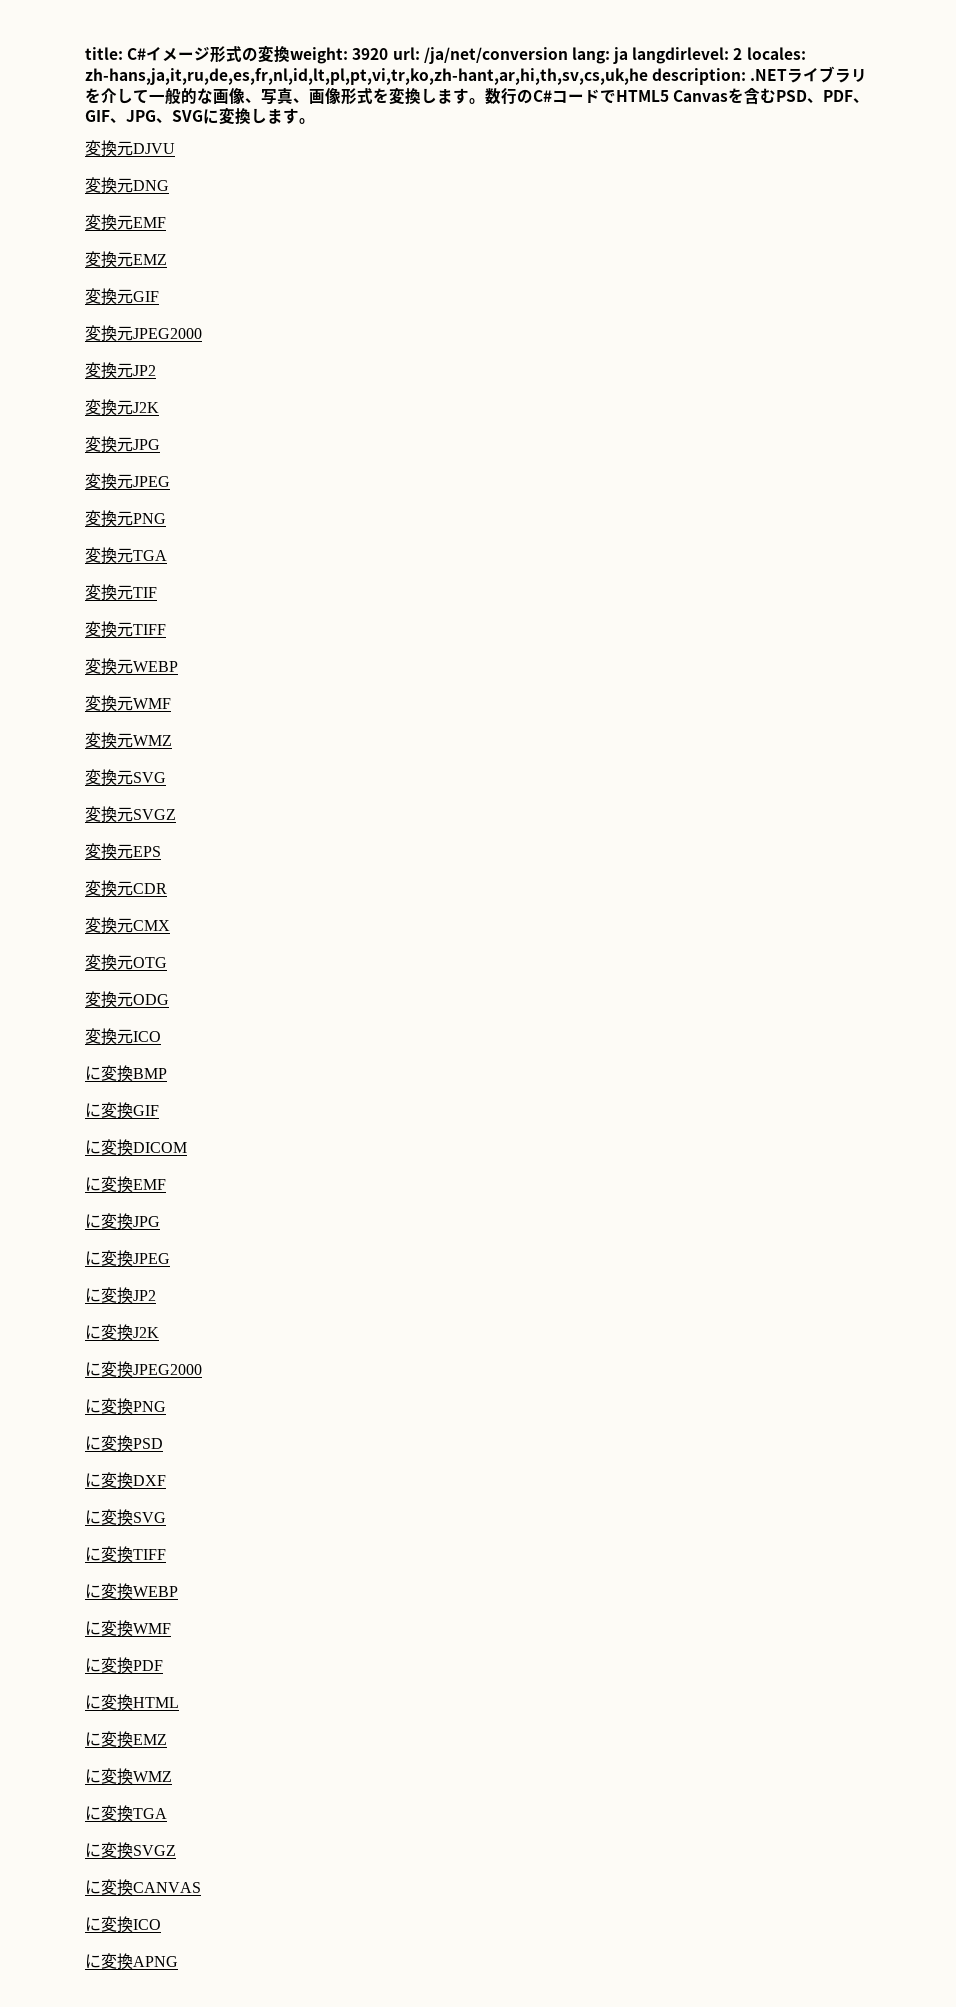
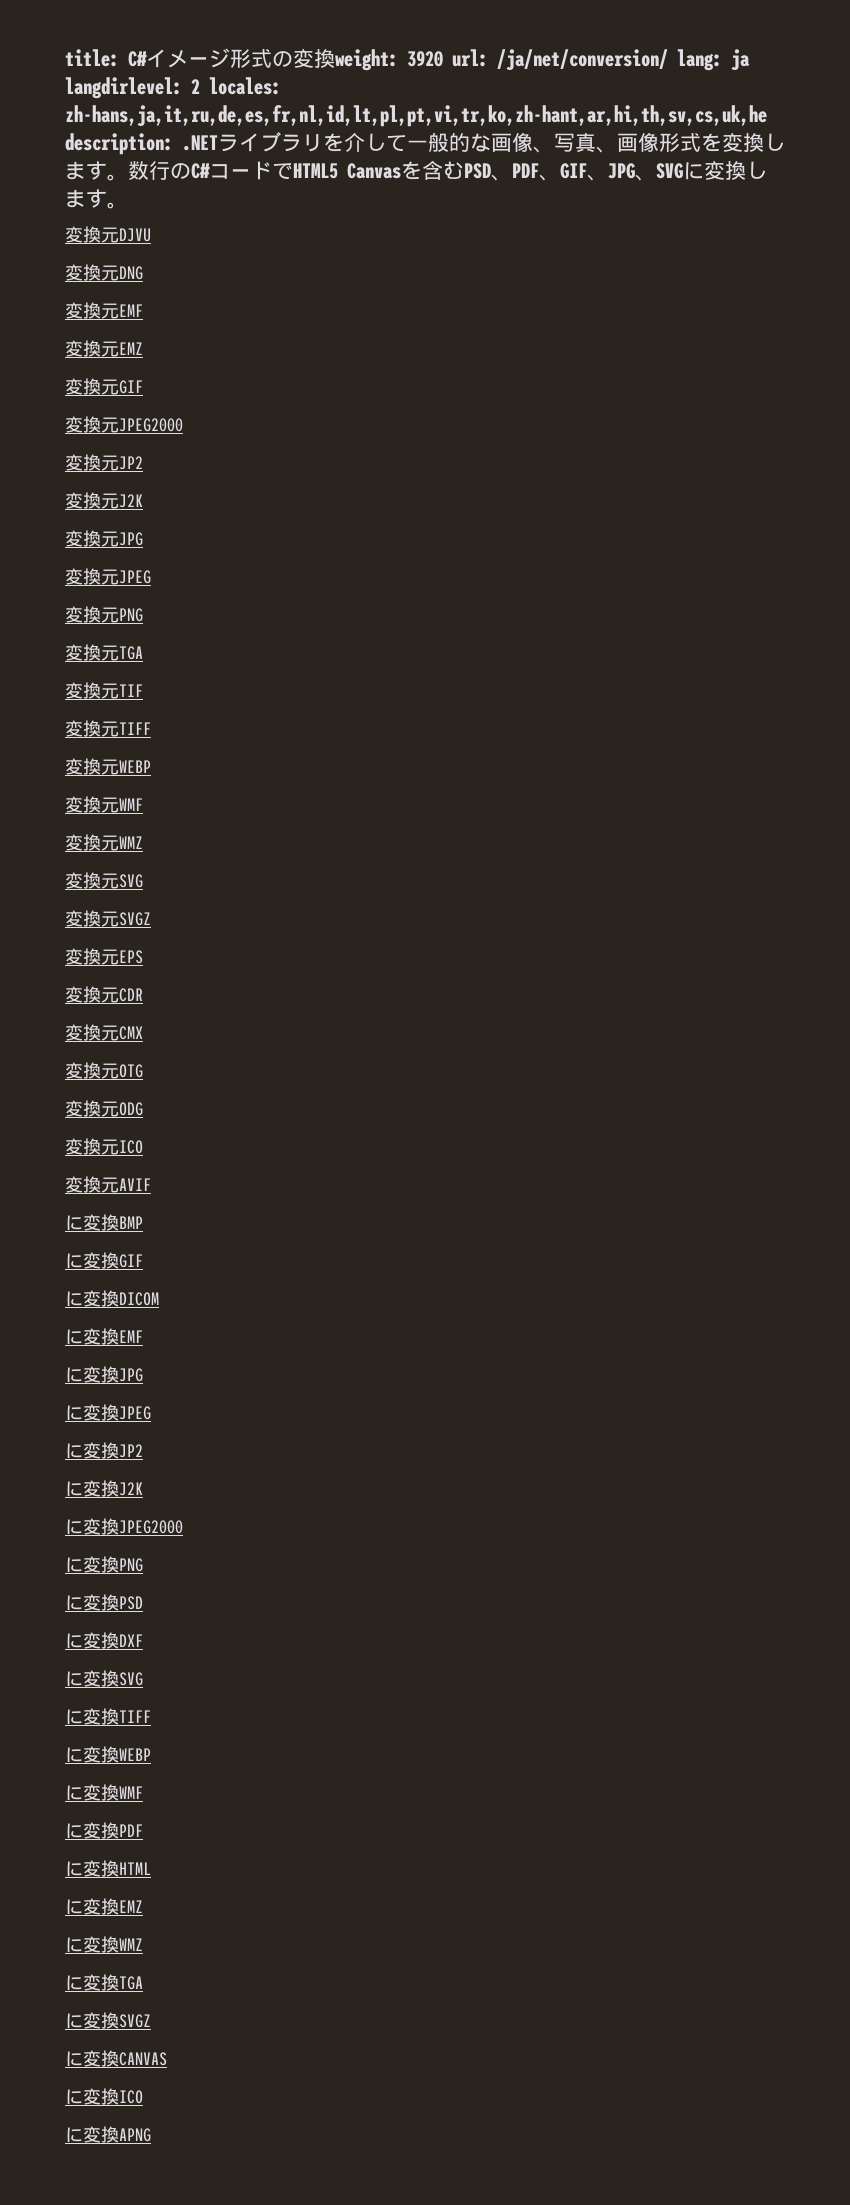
- title: C#イメージ形式の変換weight: 3920 url: /ja/net/conversion lang: ja langdirlevel: 2 locales: zh-hans,ja,it,ru,de,es,fr,nl,id,lt,pl,pt,vi,tr,ko,zh-hant,ar,hi,th,sv,cs,uk,he description: .NETライブラリを介して一般的な画像、写真、画像形式を変換します。
+ title: C#イメージ形式の変換weight: 3920 url: /ja/net/conversion/ lang: ja langdirlevel: 2 locales: zh-hans,ja,it,ru,de,es,fr,nl,id,lt,pl,pt,vi,tr,ko,zh-hant,ar,hi,th,sv,cs,uk,he description: .NETライブラリを介して一般的な画像、写真、画像形式を変換します。
+ 変換元AVIF

